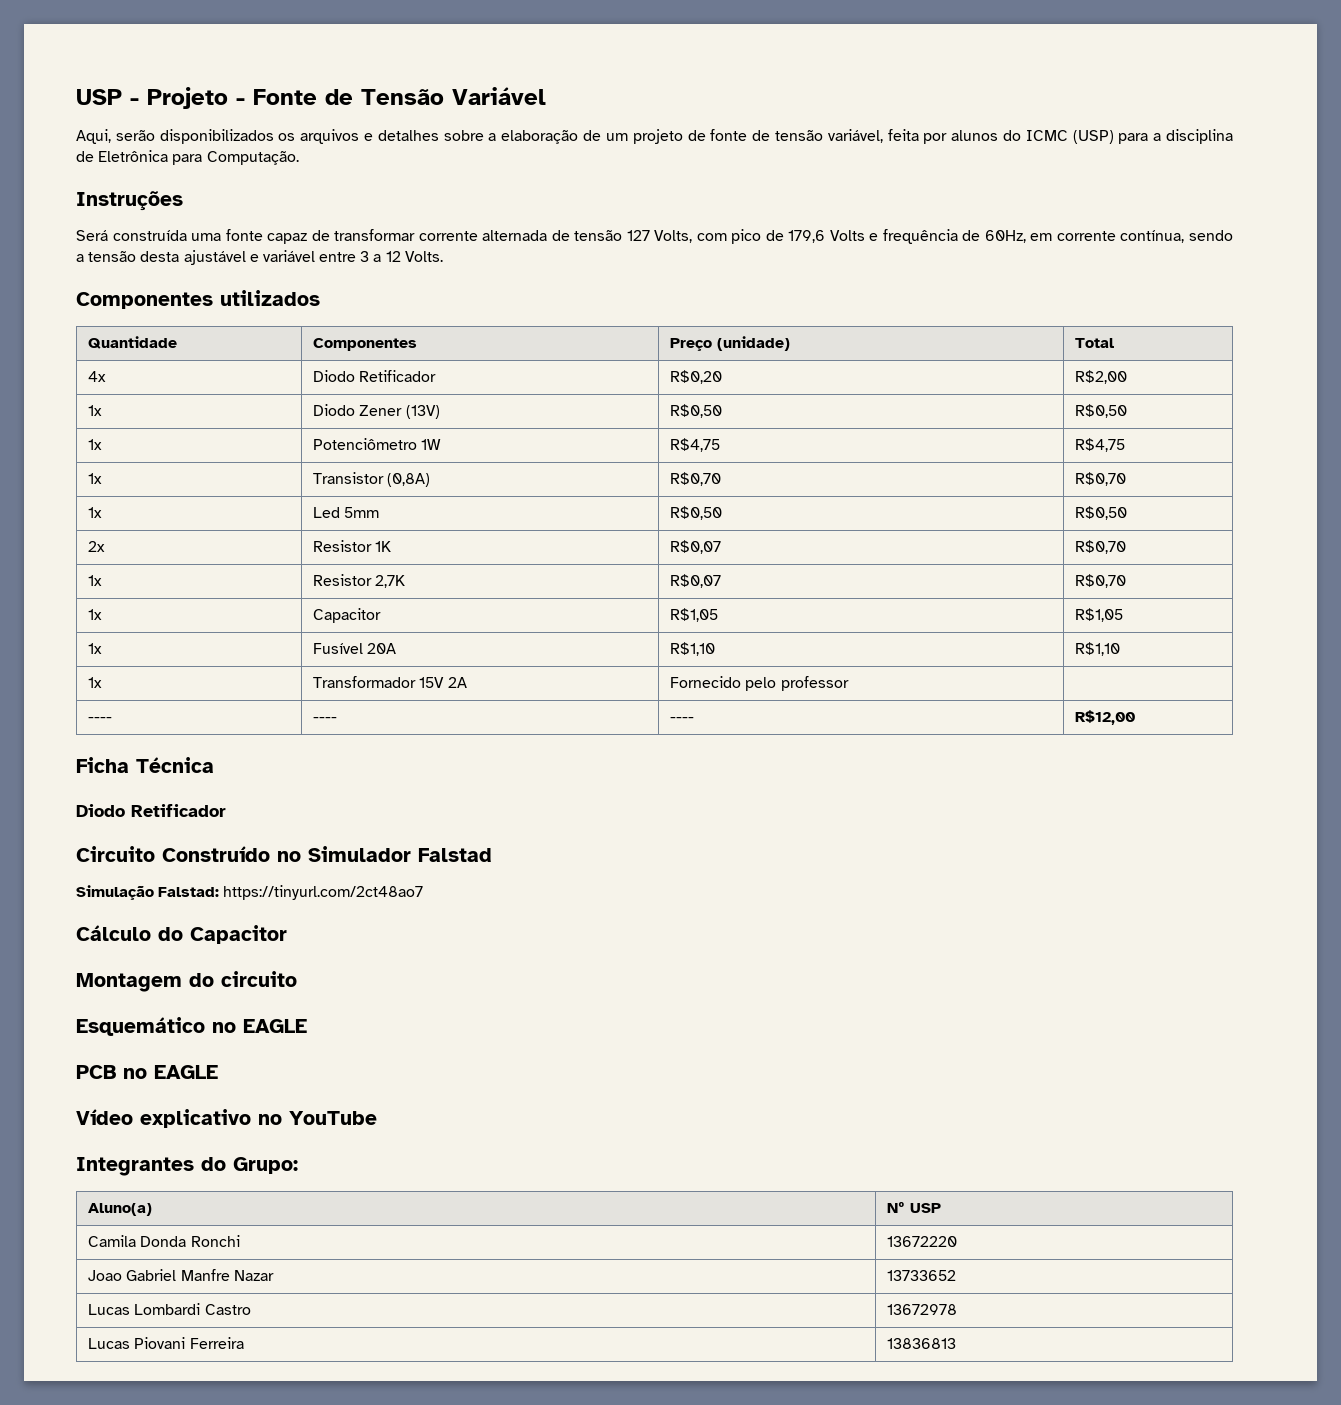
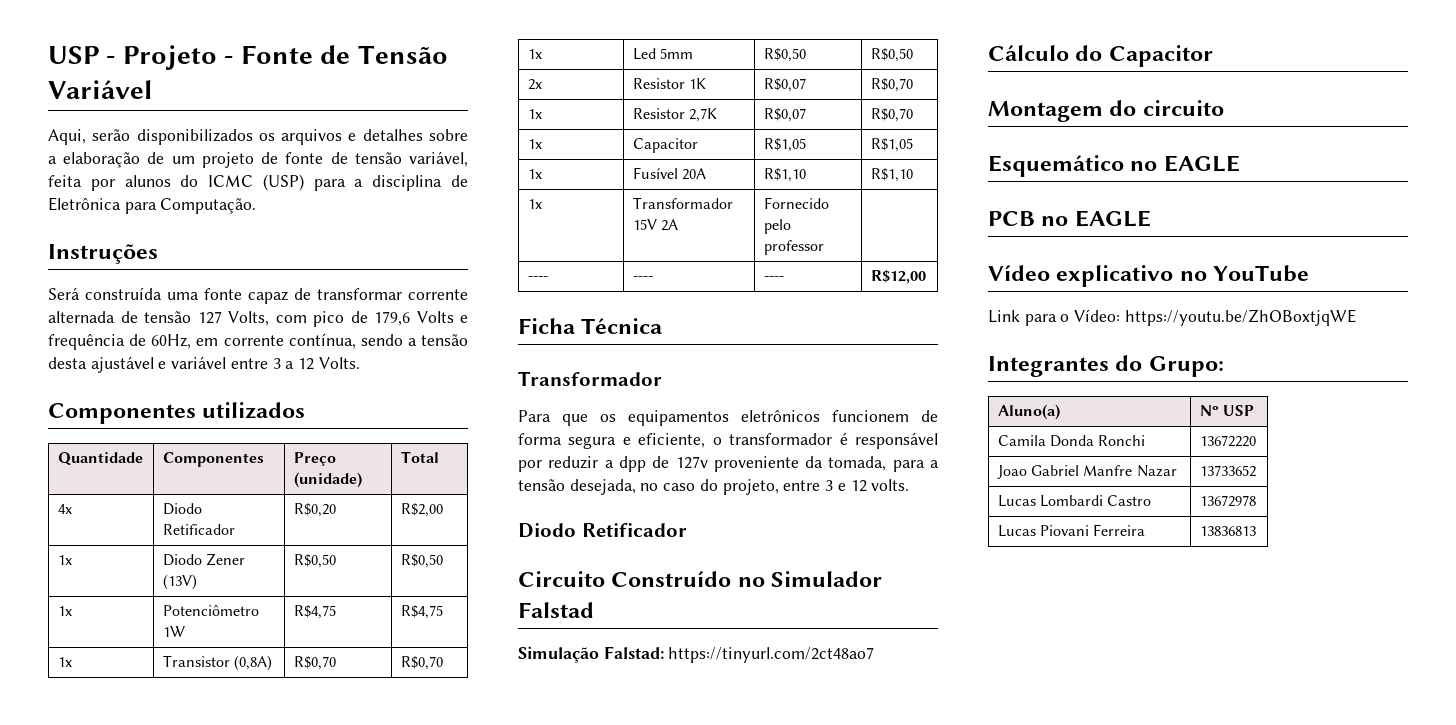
  Ficha Técnica
+ Transformador
+ Para que os equipamentos eletrônicos funcionem de forma segura e eficiente, o transformador é responsável por reduzir a dpp de 127v proveniente da tomada, para a tensão desejada, no caso do projeto, entre 3 e 12 volts.
+ Link para o Vídeo: https://youtu.be/ZhOBoxtjqWE

